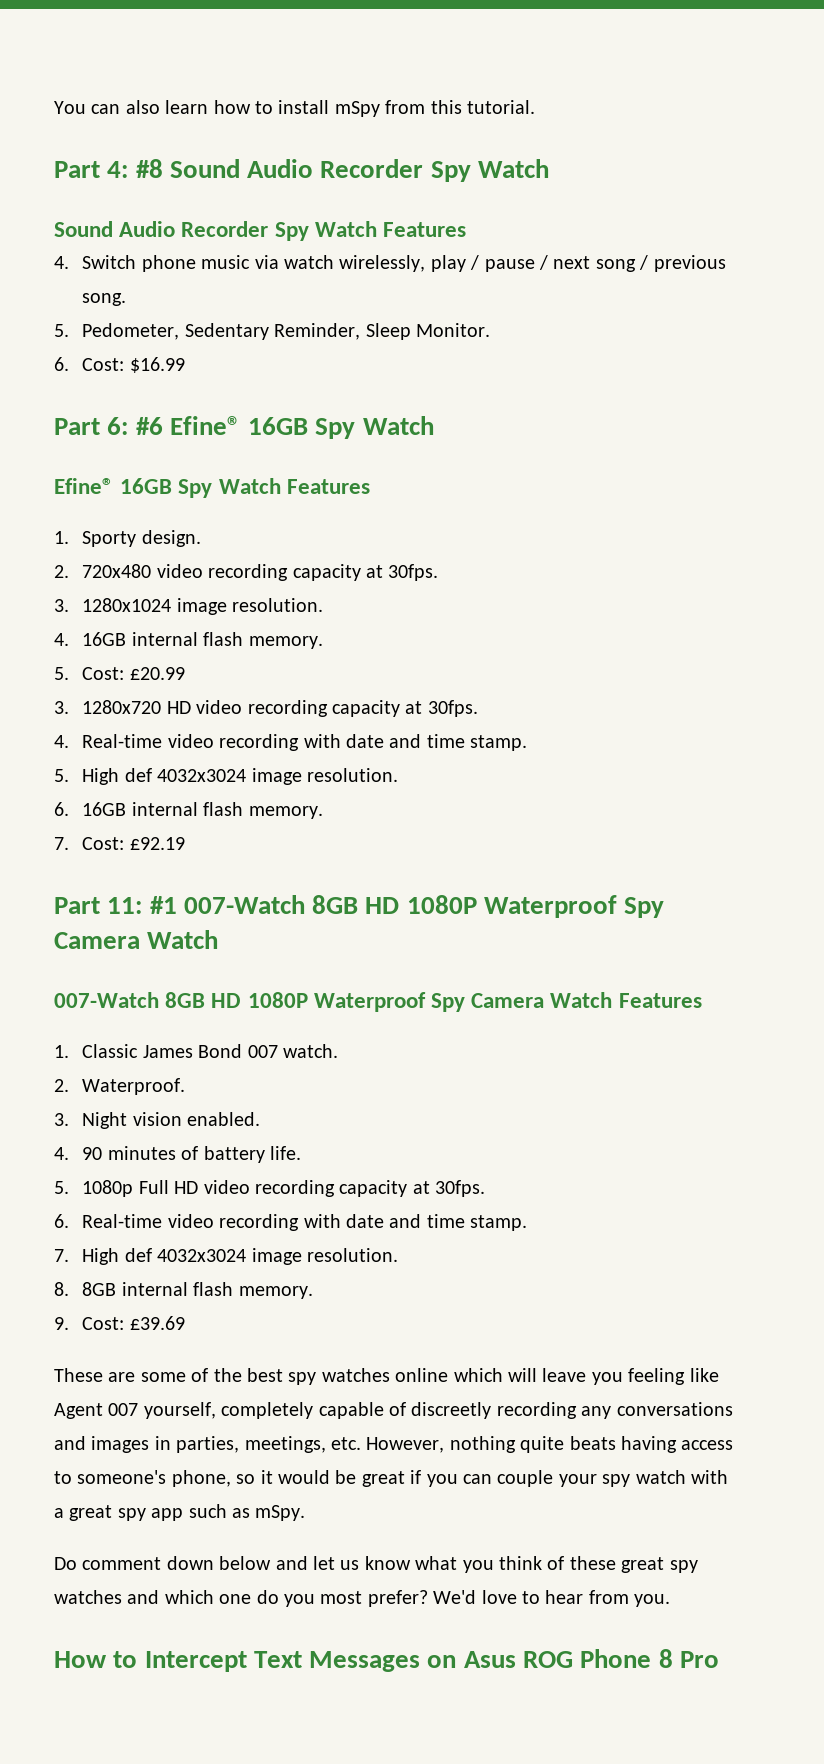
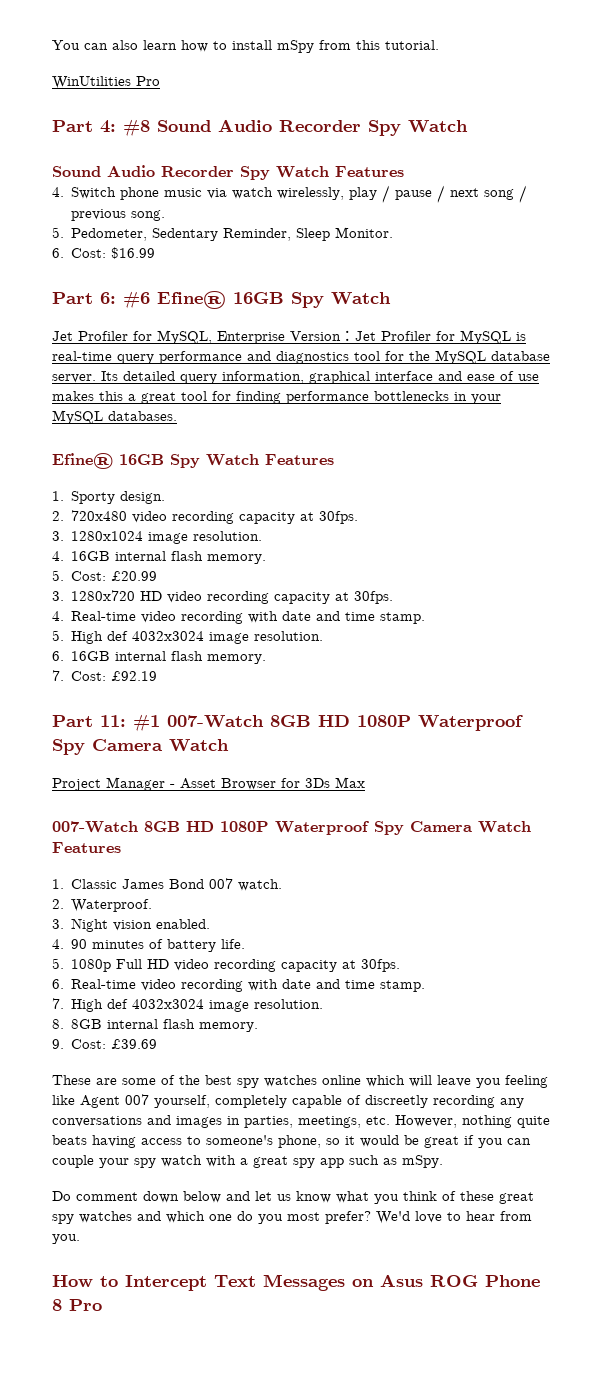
+ WinUtilities Pro
+ Jet Profiler for MySQL, Enterprise Version：Jet Profiler for MySQL is real-time query performance and diagnostics tool for the MySQL database server. Its detailed query information, graphical interface and ease of use makes this a great tool for finding performance bottlenecks in your MySQL databases.
+ Project Manager - Asset Browser for 3Ds Max

